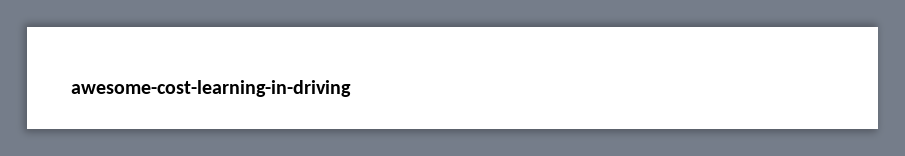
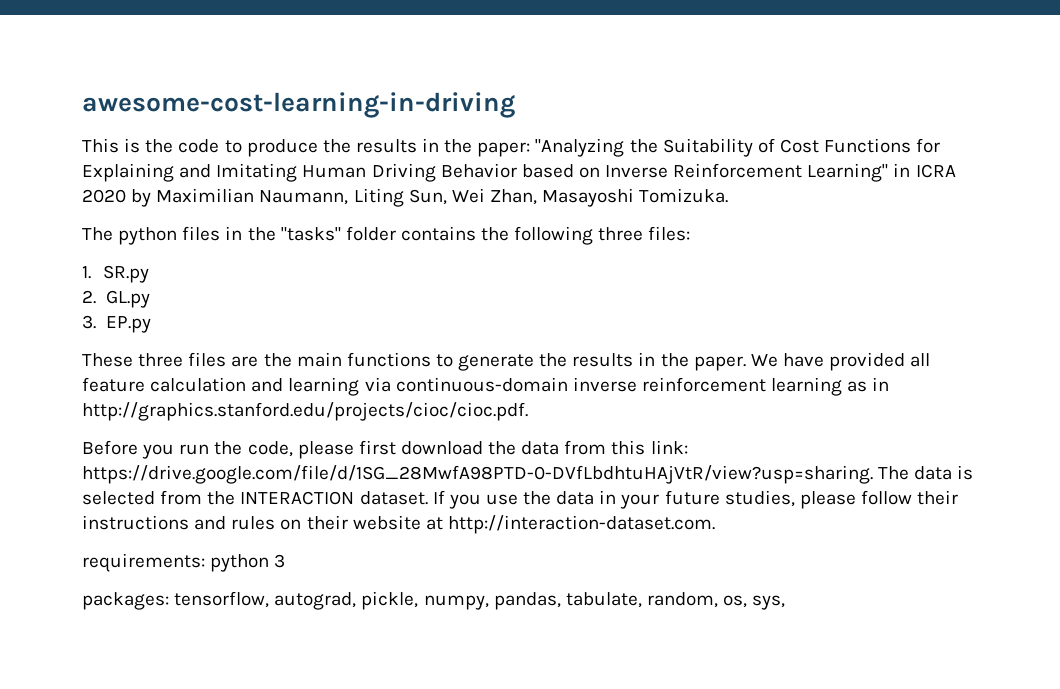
+ This is the code to produce the results in the paper: "Analyzing the Suitability of Cost Functions for Explaining and Imitating Human Driving Behavior based on Inverse Reinforcement Learning" in ICRA 2020 by Maximilian Naumann, Liting Sun, Wei Zhan, Masayoshi Tomizuka.
+ The python files in the "tasks" folder contains the following three files:
+ 1. SR.py
+ 2. GL.py
+ 3. EP.py
+ These three files are the main functions to generate the results in the paper. We have provided all feature calculation and learning via continuous-domain inverse reinforcement learning as in http://graphics.stanford.edu/projects/cioc/cioc.pdf.
+ Before you run the code, please first download the data from this link: https://drive.google.com/file/d/1SG_28MwfA98PTD-0-DVfLbdhtuHAjVtR/view?usp=sharing. The data is selected from the INTERACTION dataset. If you use the data in your future studies, please follow their instructions and rules on their website at http://interaction-dataset.com.
+ requirements: python 3
+ packages: tensorflow, autograd, pickle, numpy, pandas, tabulate, random, os, sys,

